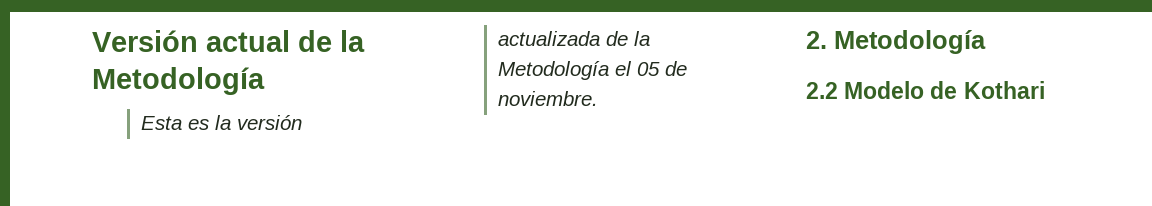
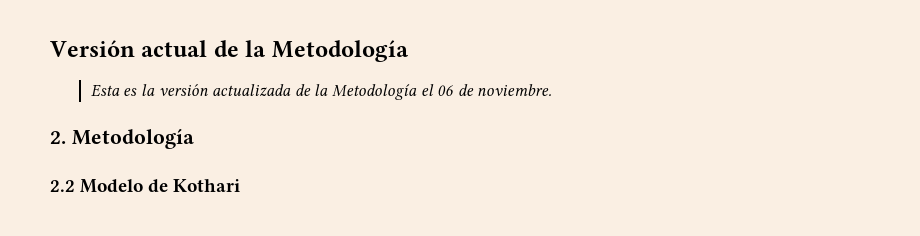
- Esta es la versión actualizada de la Metodología el 05 de noviembre.
+ Esta es la versión actualizada de la Metodología el 06 de noviembre.

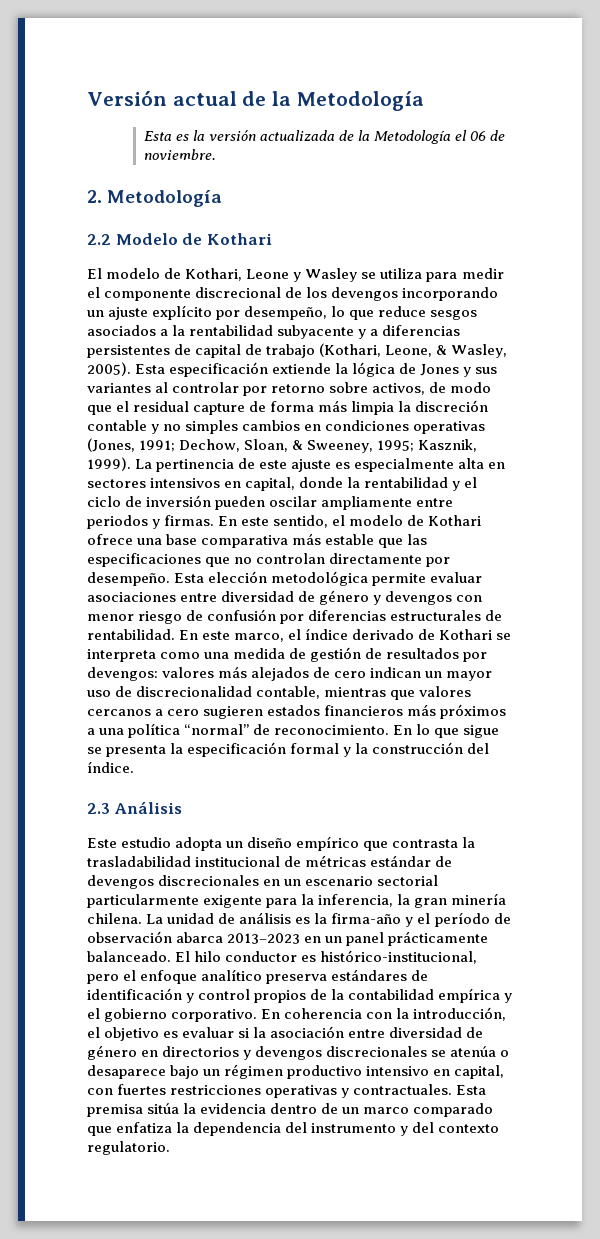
+ El modelo de Kothari, Leone y Wasley se utiliza para medir el componente discrecional de los devengos incorporando un ajuste explícito por desempeño, lo que reduce sesgos asociados a la rentabilidad subyacente y a diferencias persistentes de capital de trabajo (Kothari, Leone, & Wasley, 2005). Esta especificación extiende la lógica de Jones y sus variantes al controlar por retorno sobre activos, de modo que el residual capture de forma más limpia la discreción contable y no simples cambios en condiciones operativas (Jones, 1991; Dechow, Sloan, & Sweeney, 1995; Kasznik, 1999). La pertinencia de este ajuste es especialmente alta en sectores intensivos en capital, donde la rentabilidad y el ciclo de inversión pueden oscilar ampliamente entre periodos y firmas. En este sentido, el modelo de Kothari ofrece una base comparativa más estable que las especificaciones que no controlan directamente por desempeño. Esta elección metodológica permite evaluar asociaciones entre diversidad de género y devengos con menor riesgo de confusión por diferencias estructurales de rentabilidad. En este marco, el índice derivado de Kothari se interpreta como una medida de gestión de resultados por devengos: valores más alejados de cero indican un mayor uso de discrecionalidad contable, mientras que valores cercanos a cero sugieren estados financieros más próximos a una política “normal” de reconocimiento. En lo que sigue se presenta la especificación formal y la construcción del índice.
+ 2.3 Análisis
+ Este estudio adopta un diseño empírico que contrasta la trasladabilidad institucional de métricas estándar de devengos discrecionales en un escenario sectorial particularmente exigente para la inferencia, la gran minería chilena. La unidad de análisis es la firma-año y el período de observación abarca 2013–2023 en un panel prácticamente balanceado. El hilo conductor es histórico-institucional, pero el enfoque analítico preserva estándares de identificación y control propios de la contabilidad empírica y el gobierno corporativo. En coherencia con la introducción, el objetivo es evaluar si la asociación entre diversidad de género en directorios y devengos discrecionales se atenúa o desaparece bajo un régimen productivo intensivo en capital, con fuertes restricciones operativas y contractuales. Esta premisa sitúa la evidencia dentro de un marco comparado que enfatiza la dependencia del instrumento y del contexto regulatorio.

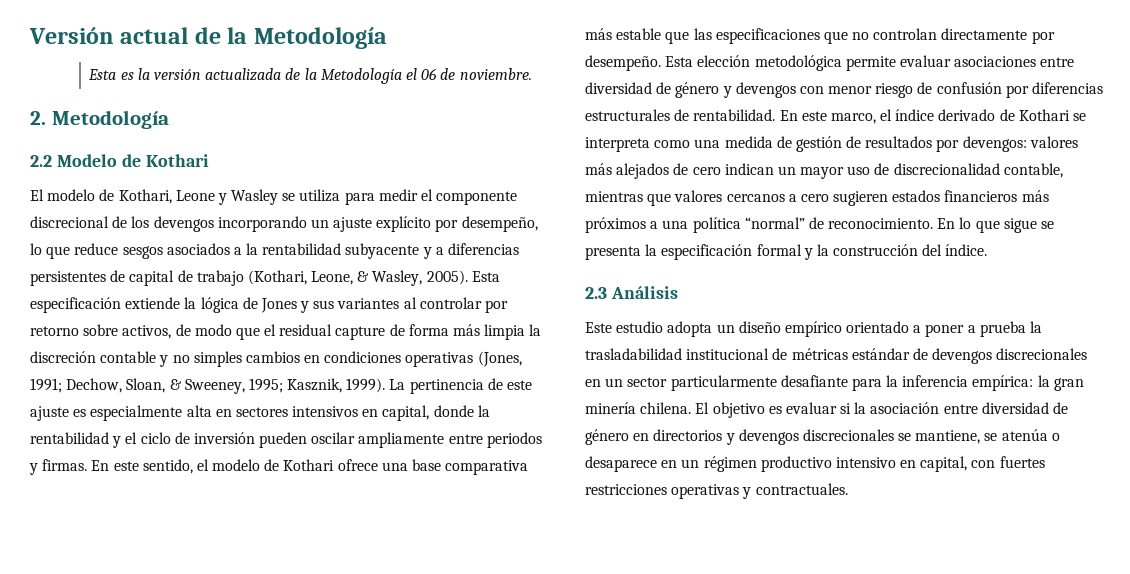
- Este estudio adopta un diseño empírico que contrasta la trasladabilidad institucional de métricas estándar de devengos discrecionales en un escenario sectorial particularmente exigente para la inferencia, la gran minería chilena. La unidad de análisis es la firma-año y el período de observación abarca 2013–2023 en un panel prácticamente balanceado. El hilo conductor es histórico-institucional, pero el enfoque analítico preserva estándares de identificación y control propios de la contabilidad empírica y el gobierno corporativo. En coherencia con la introducción, el objetivo es evaluar si la asociación entre diversidad de género en directorios y devengos discrecionales se atenúa o desaparece bajo un régimen productivo intensivo en capital, con fuertes restricciones operativas y contractuales. Esta premisa sitúa la evidencia dentro de un marco comparado que enfatiza la dependencia del instrumento y del contexto regulatorio.
+ Este estudio adopta un diseño empírico orientado a poner a prueba la trasladabilidad institucional de métricas estándar de devengos discrecionales en un sector particularmente desafiante para la inferencia empírica: la gran minería chilena. El objetivo es evaluar si la asociación entre diversidad de género en directorios y devengos discrecionales se mantiene, se atenúa o desaparece en un régimen productivo intensivo en capital, con fuertes restricciones operativas y contractuales.

